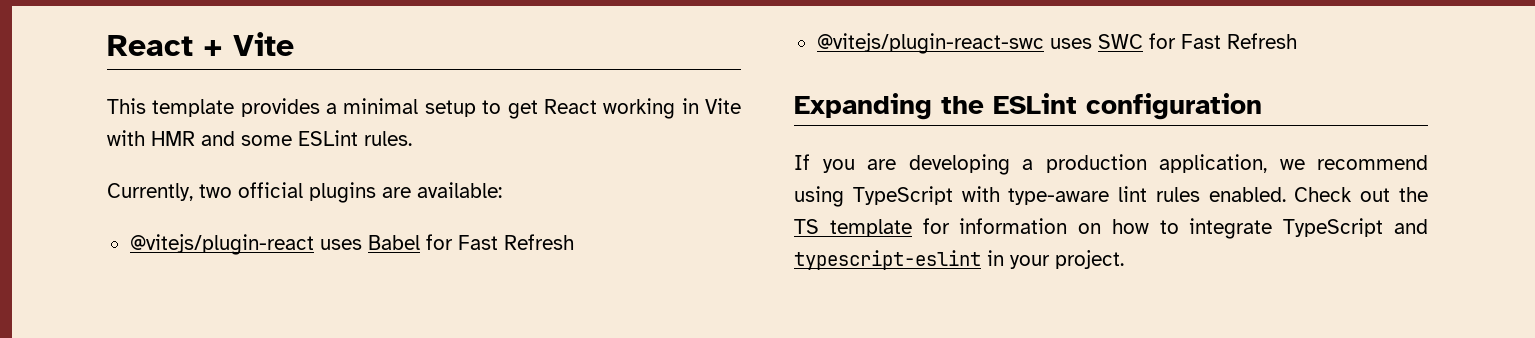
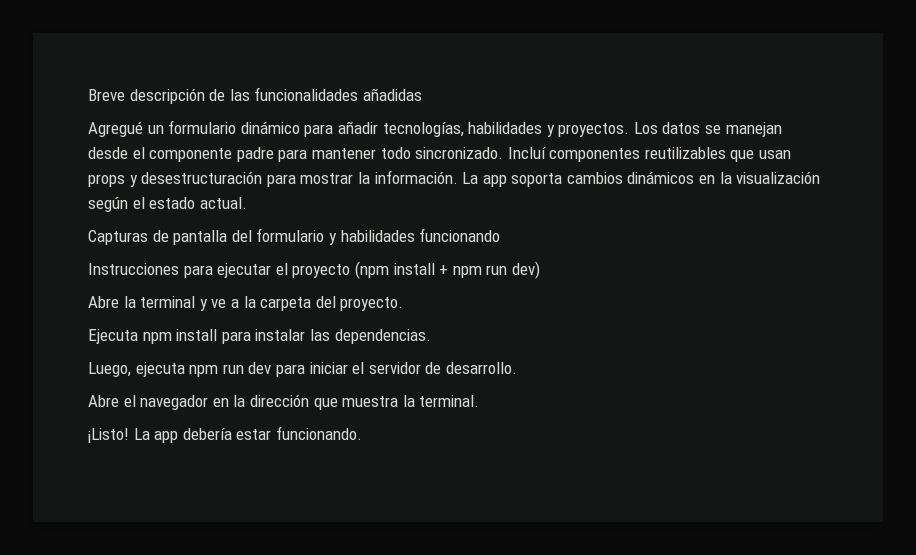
- React + Vite
- This template provides a minimal setup to get React working in Vite with HMR and some ESLint rules.
- Currently, two official plugins are available:
- @vitejs/plugin-react uses Babel for Fast Refresh
- @vitejs/plugin-react-swc uses SWC for Fast Refresh
- Expanding the ESLint configuration
- If you are developing a production application, we recommend using TypeScript with type-aware lint rules enabled. Check out the TS template for information on how to integrate TypeScript and typescript-eslint in your project.
+ Breve descripción de las funcionalidades añadidas
+ Agregué un formulario dinámico para añadir tecnologías, habilidades y proyectos. Los datos se manejan desde el componente padre para mantener todo sincronizado. Incluí componentes reutilizables que usan props y desestructuración para mostrar la información. La app soporta cambios dinámicos en la visualización según el estado actual.
+ Capturas de pantalla del formulario y habilidades funcionando
+ Instrucciones para ejecutar el proyecto (npm install + npm run dev)
+ Abre la terminal y ve a la carpeta del proyecto.
+ Ejecuta npm install para instalar las dependencias.
+ Luego, ejecuta npm run dev para iniciar el servidor de desarrollo.
+ Abre el navegador en la dirección que muestra la terminal.
+ ¡Listo! La app debería estar funcionando.

